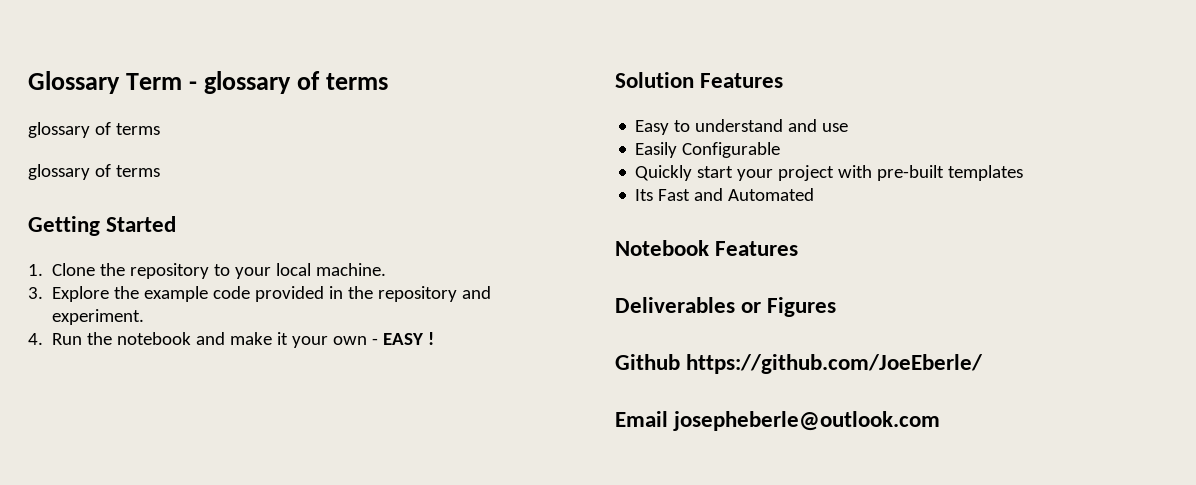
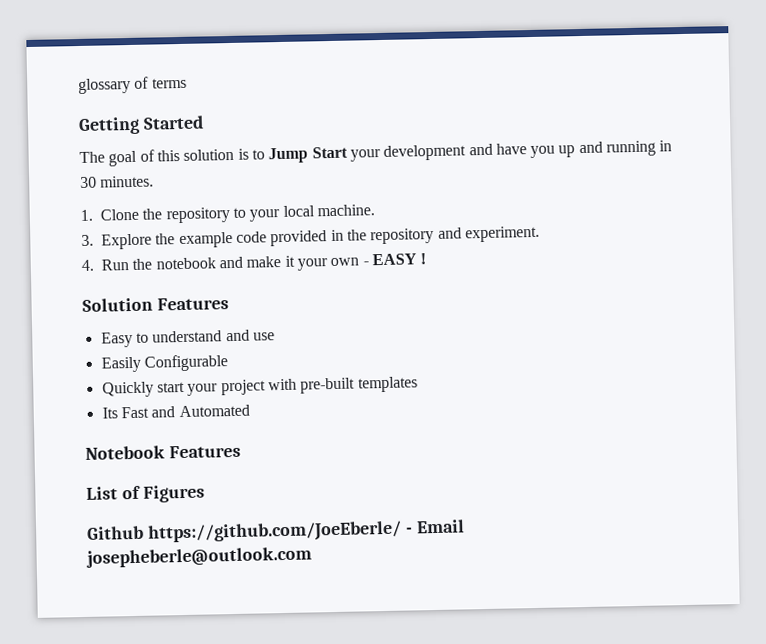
- Glossary Term - glossary of terms
- glossary of terms
+ The goal of this solution is to Jump Start your development and have you up and running in 30 minutes.
- Deliverables or Figures
+ List of Figures
- Github https://github.com/JoeEberle/
- Email josepheberle@outlook.com
+ Github https://github.com/JoeEberle/ - Email josepheberle@outlook.com

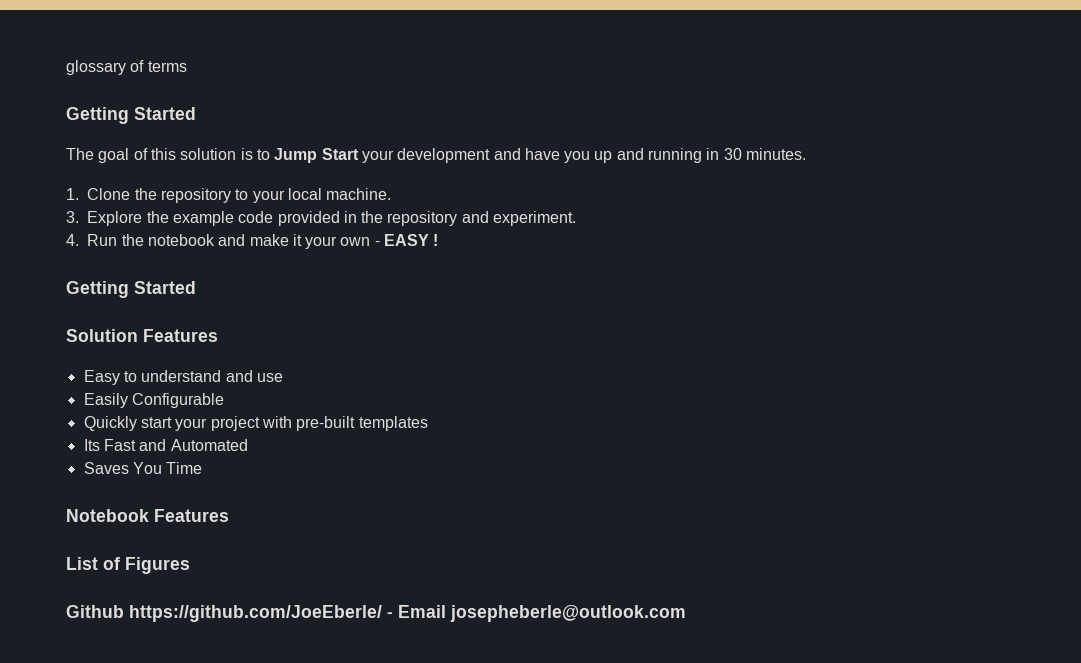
  4. Run the notebook and make it your own - EASY !
+ Getting Started
+ Saves You Time

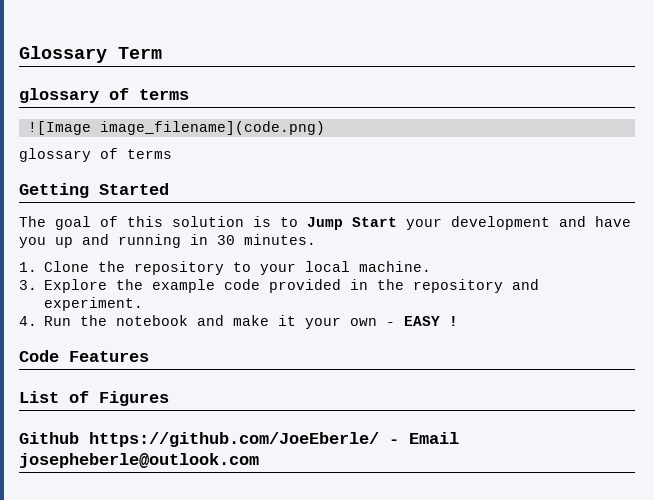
+ Glossary Term
+ glossary of terms
+ ![Image image_filename](code.png)
  4. Run the notebook and make it your own - EASY !
- Getting Started
- Solution Features
- Easy to understand and use
- Easily Configurable
- Quickly start your project with pre-built templates
- Its Fast and Automated
- Saves You Time
- Notebook Features
+ Code Features

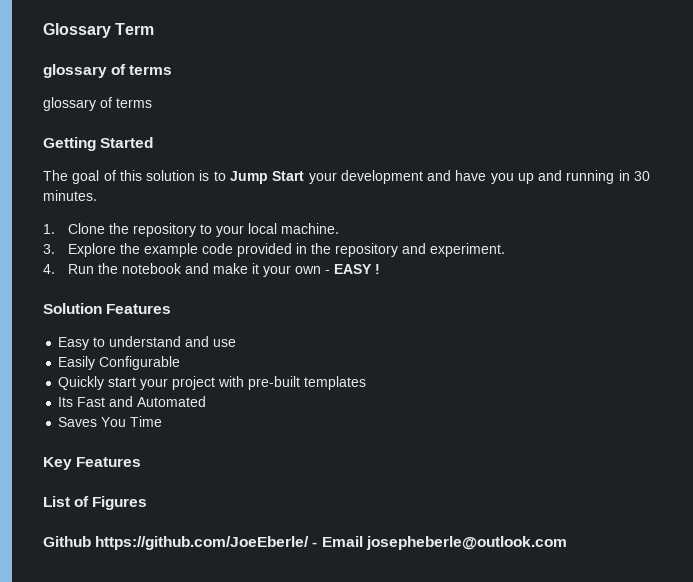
- ![Image image_filename](code.png)
- Code Features
+ Solution Features
+ Easy to understand and use
+ Easily Configurable
+ Quickly start your project with pre-built templates
+ Its Fast and Automated
+ Saves You Time
+ Key Features

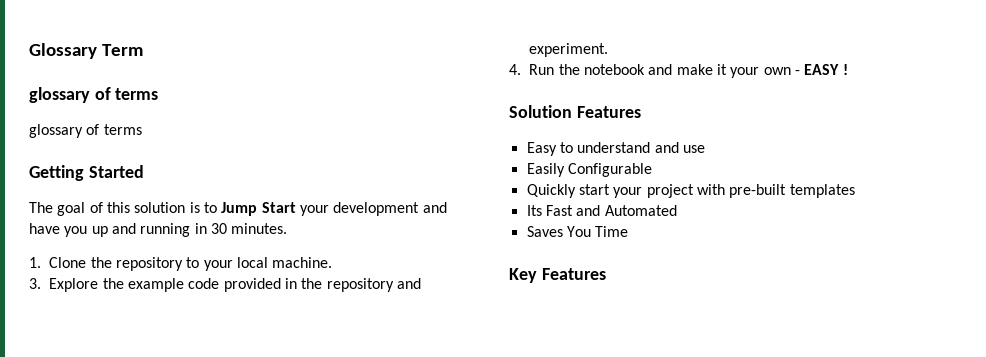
- List of Figures
- Github https://github.com/JoeEberle/ - Email josepheberle@outlook.com

